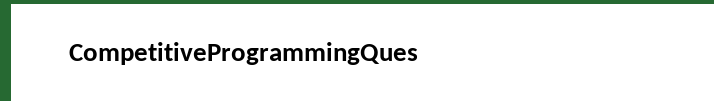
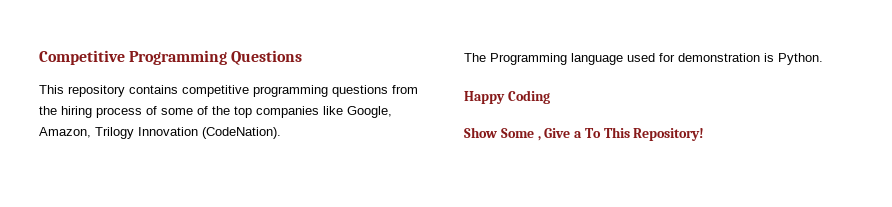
- CompetitiveProgrammingQues
+ Competitive Programming Questions
+ This repository contains competitive programming questions from the hiring process of some of the top companies like Google, Amazon, Trilogy Innovation (CodeNation).
+ The Programming language used for demonstration is Python.
+ Happy Coding
+ Show Some , Give a To This Repository!

